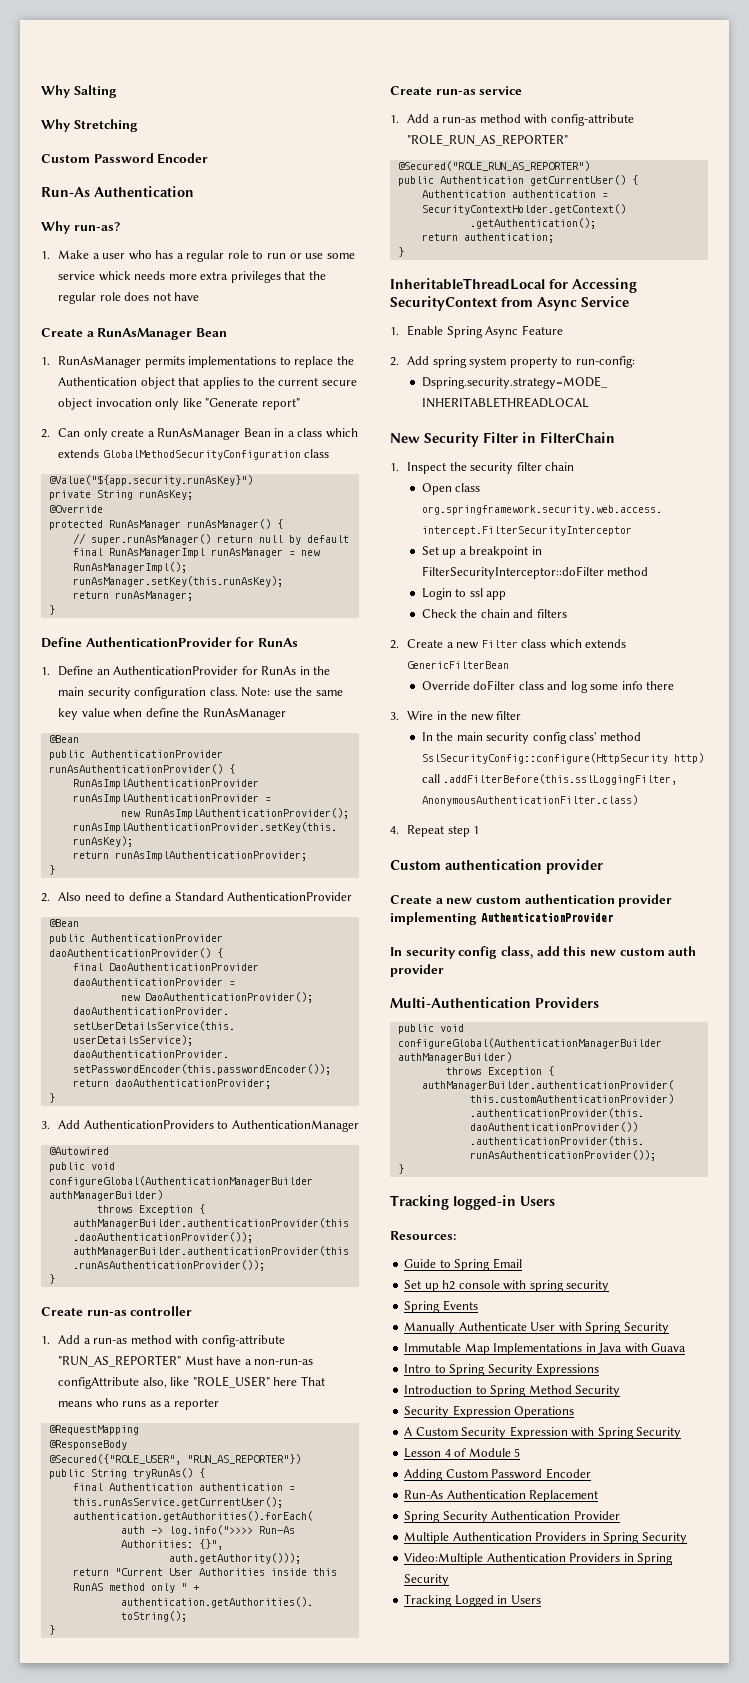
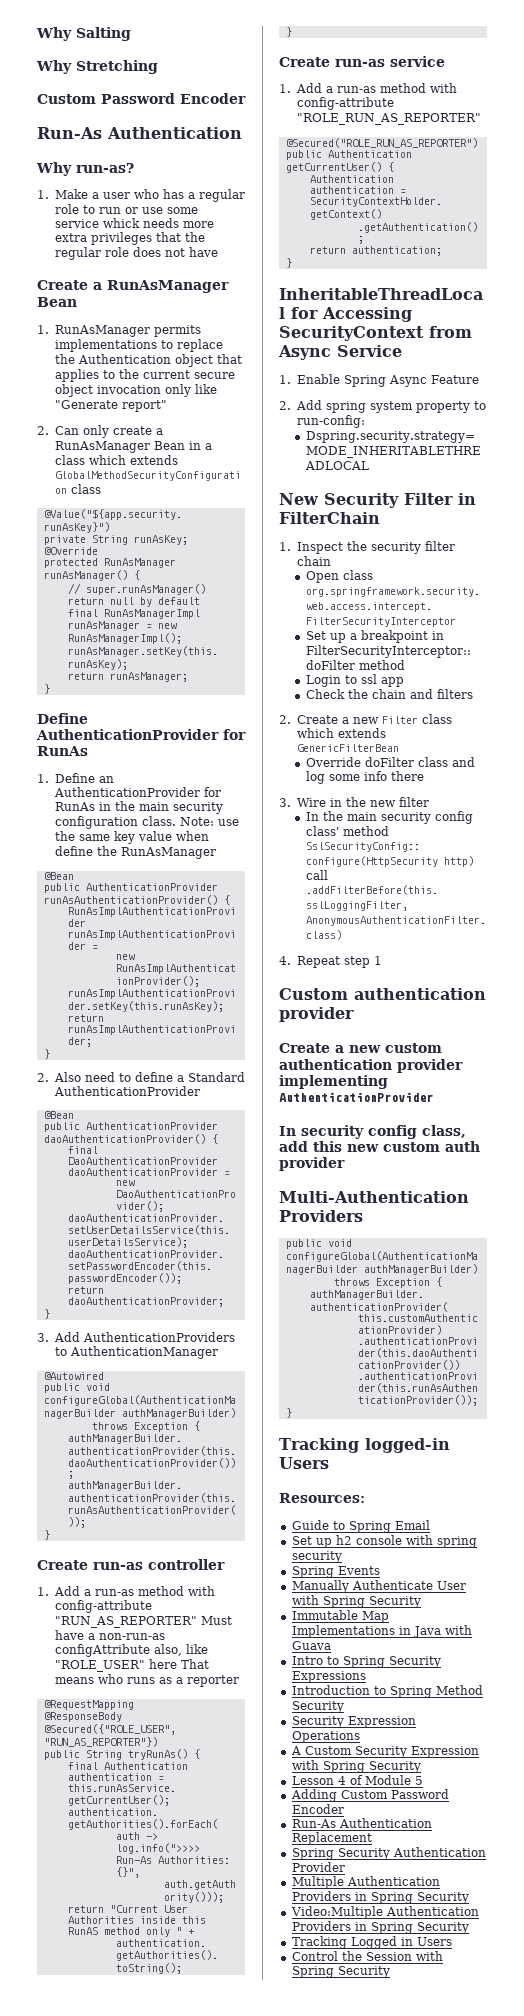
+ Control the Session with Spring Security

